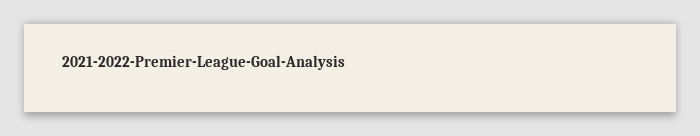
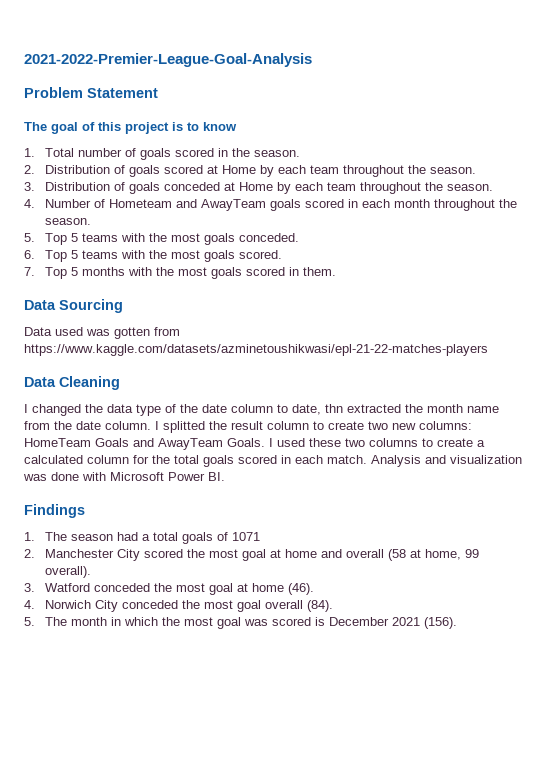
+ Problem Statement
+ The goal of this project is to know
+ 1. Total number of goals scored in the season.
+ 2. Distribution of goals scored at Home by each team throughout the season.
+ 3. Distribution of goals conceded at Home by each team throughout the season.
+ 4. Number of Hometeam and AwayTeam goals scored in each month throughout the season.
+ 5. Top 5 teams with the most goals conceded.
+ 6. Top 5 teams with the most goals scored.
+ 7. Top 5 months with the most goals scored in them.
+ Data Sourcing
+ Data used was gotten from https://www.kaggle.com/datasets/azminetoushikwasi/epl-21-22-matches-players
+ Data Cleaning
+ I changed the data type of the date column to date, thn extracted the month name from the date column. I splitted the result column to create two new columns: HomeTeam Goals and AwayTeam Goals. I used these two columns to create a calculated column for the total goals scored in each match. Analysis and visualization was done with Microsoft Power BI.
+ Findings
+ 1. The season had a total goals of 1071
+ 2. Manchester City scored the most goal at home and overall (58 at home, 99 overall).
+ 3. Watford conceded the most goal at home (46).
+ 4. Norwich City conceded the most goal overall (84).
+ 5. The month in which the most goal was scored is December 2021 (156).

